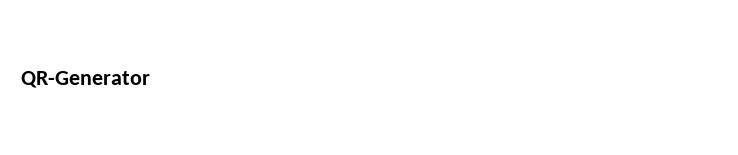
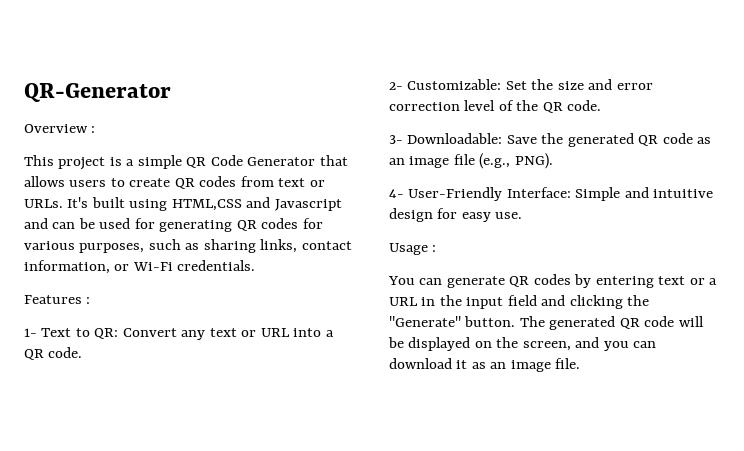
+ Overview :
+ This project is a simple QR Code Generator that allows users to create QR codes from text or URLs. It's built using HTML,CSS and Javascript and can be used for generating QR codes for various purposes, such as sharing links, contact information, or Wi-Fi credentials.
+ Features :
+ 1- Text to QR: Convert any text or URL into a QR code.
+ 2- Customizable: Set the size and error correction level of the QR code.
+ 3- Downloadable: Save the generated QR code as an image file (e.g., PNG).
+ 4- User-Friendly Interface: Simple and intuitive design for easy use.
+ Usage :
+ You can generate QR codes by entering text or a URL in the input field and clicking the "Generate" button. The generated QR code will be displayed on the screen, and you can download it as an image file.

